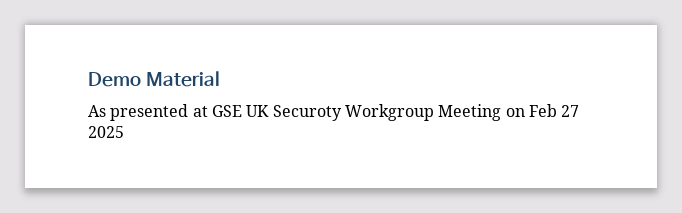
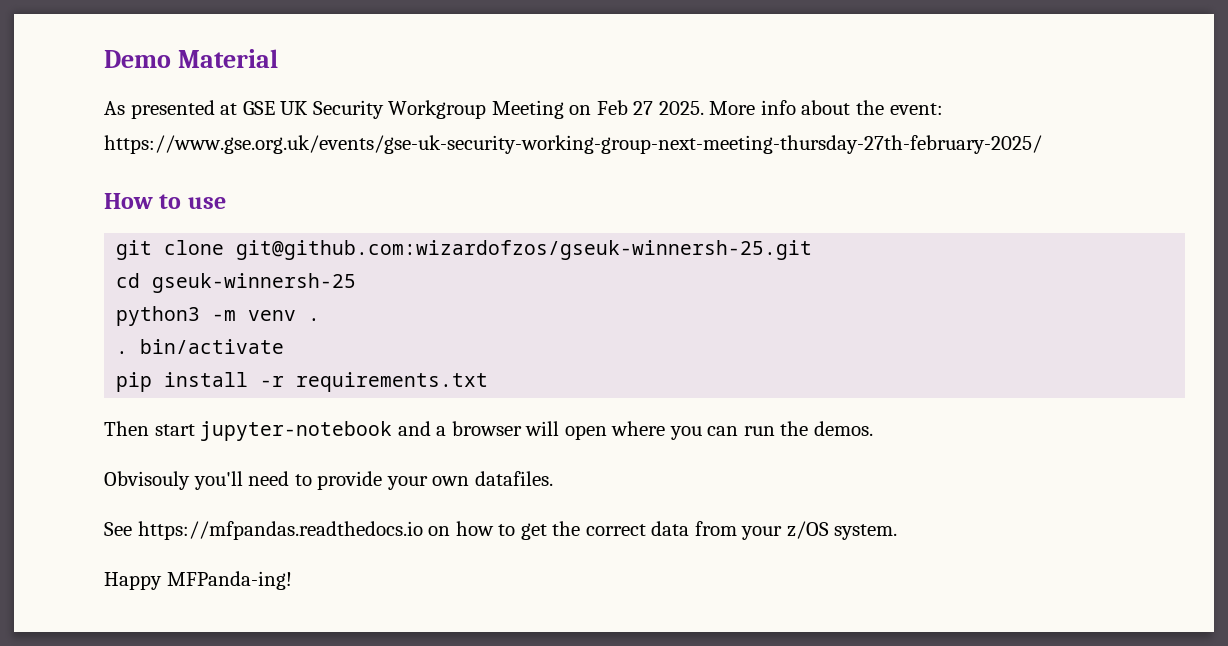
- As presented at GSE UK Securoty Workgroup Meeting on Feb 27 2025
+ As presented at GSE UK Security Workgroup Meeting on Feb 27 2025. More info about the event: https://www.gse.org.uk/events/gse-uk-security-working-group-next-meeting-thursday-27th-february-2025/
+ How to use
+ git clone git@github.com:wizardofzos/gseuk-winnersh-25.git
+ cd gseuk-winnersh-25
+ python3 -m venv .
+ . bin/activate
+ pip install -r requirements.txt
+ Then start jupyter-notebook and a browser will open where you can run the demos.
+ Obvisouly you'll need to provide your own datafiles.
+ See https://mfpandas.readthedocs.io on how to get the correct data from your z/OS system.
+ Happy MFPanda-ing!

